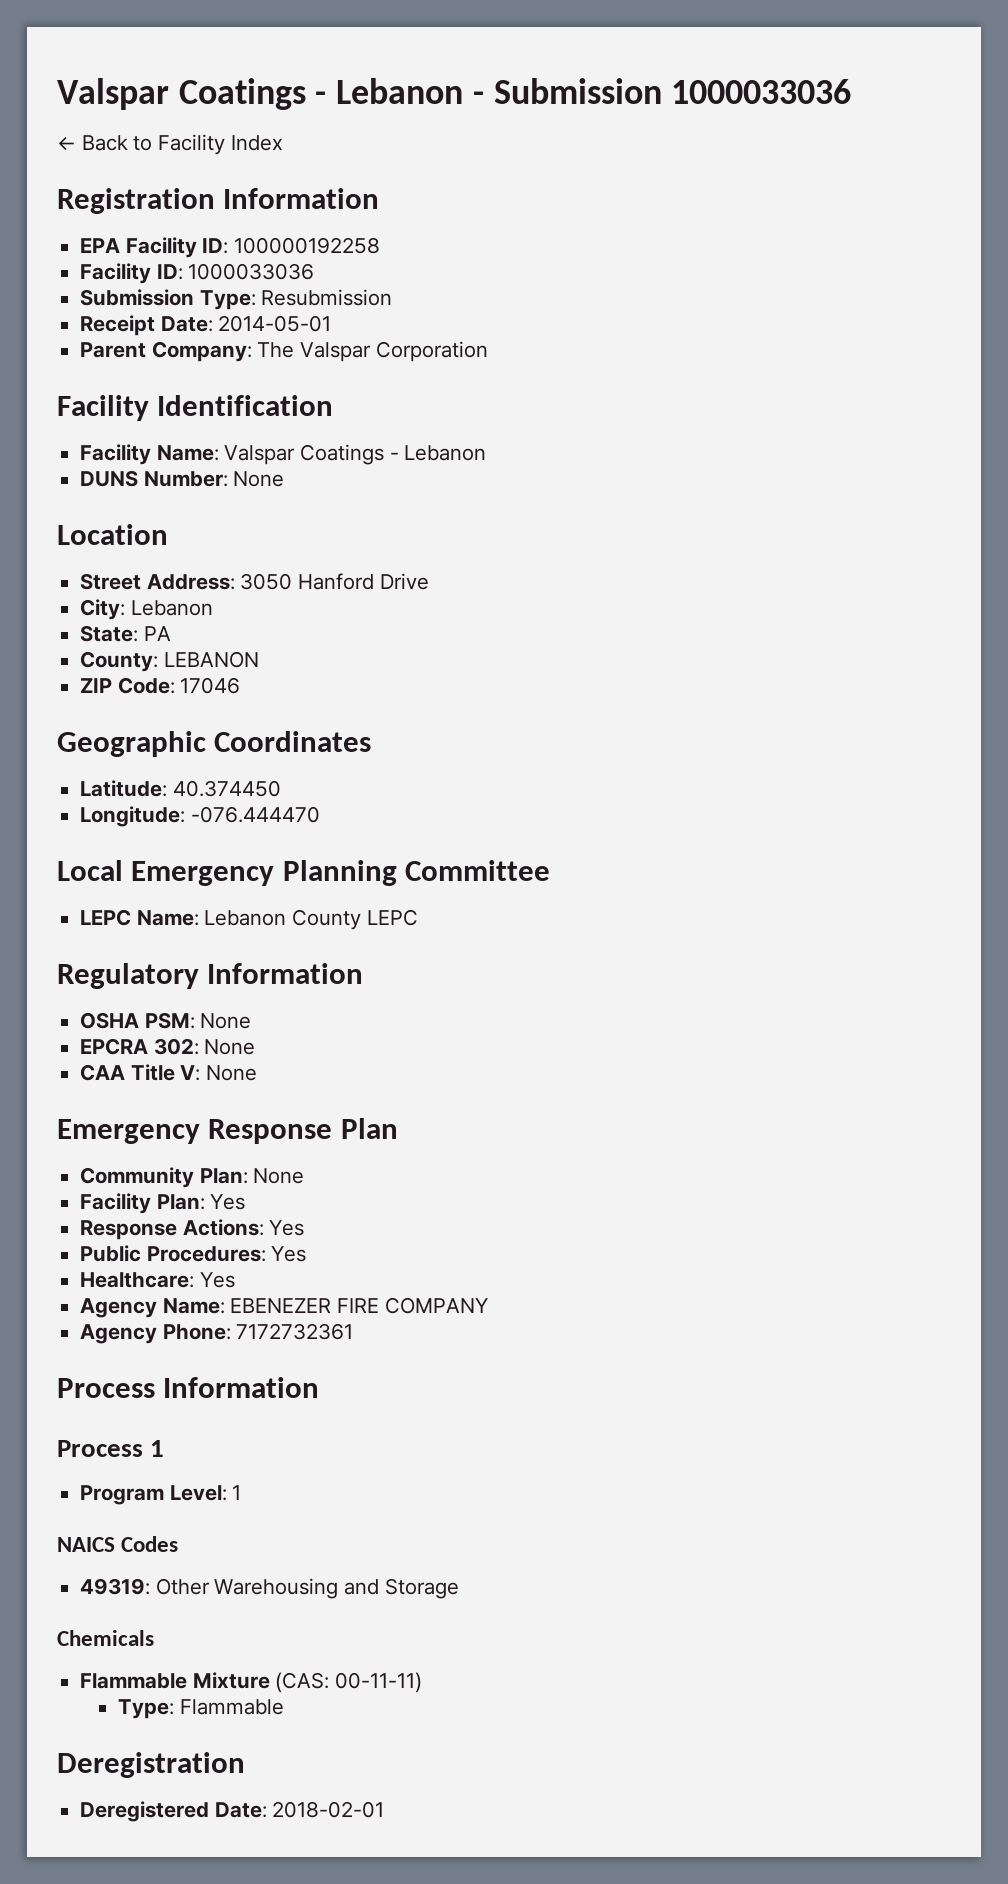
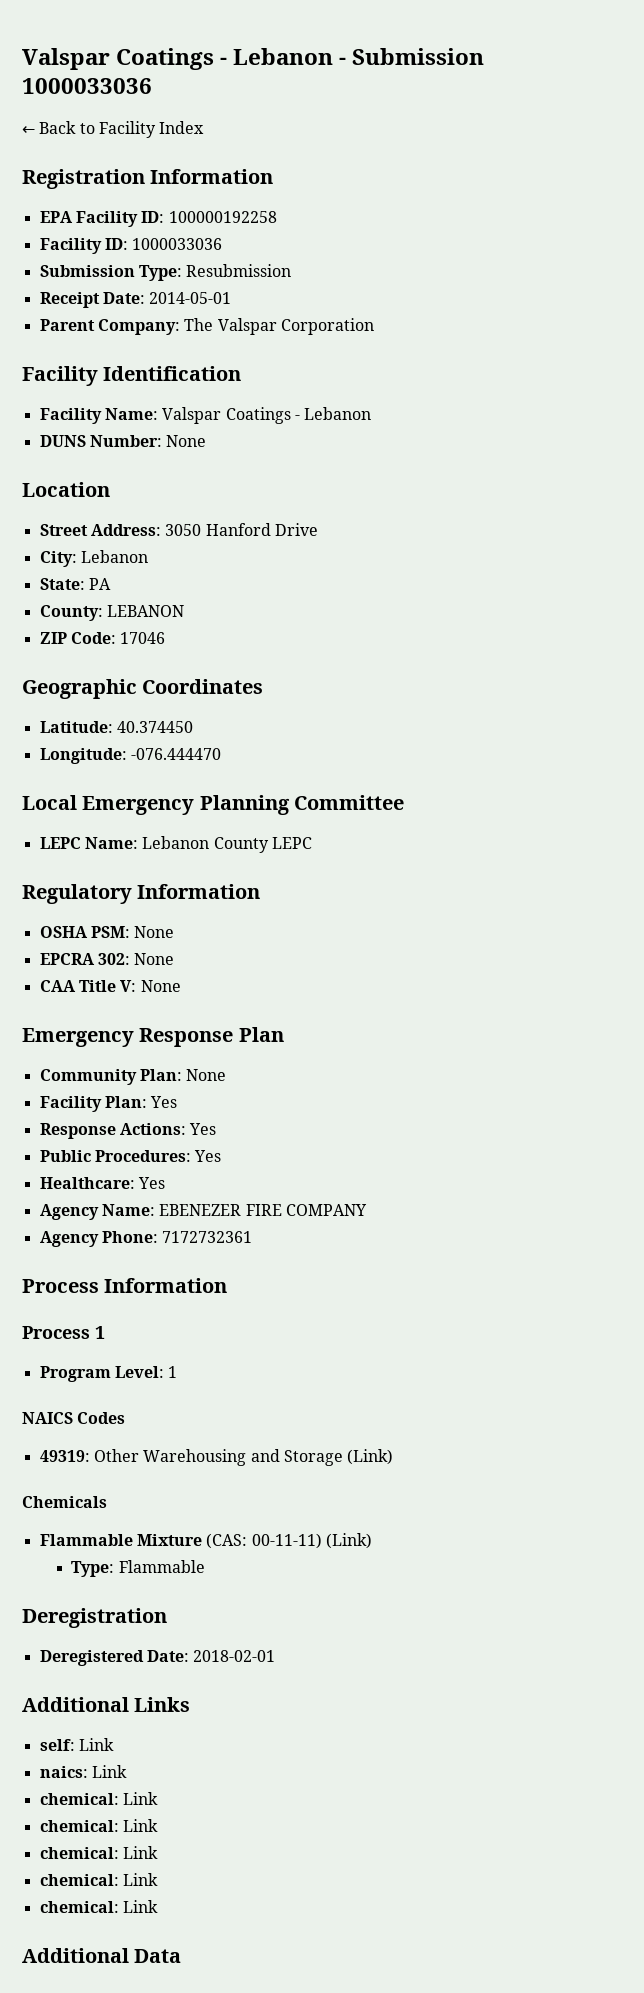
- 49319: Other Warehousing and Storage
+ 49319: Other Warehousing and Storage (Link)
- Flammable Mixture (CAS: 00-11-11)
+ Flammable Mixture (CAS: 00-11-11) (Link)
+ Additional Links
+ self: Link
+ naics: Link
+ chemical: Link
+ chemical: Link
+ chemical: Link
+ chemical: Link
+ chemical: Link
+ Additional Data

